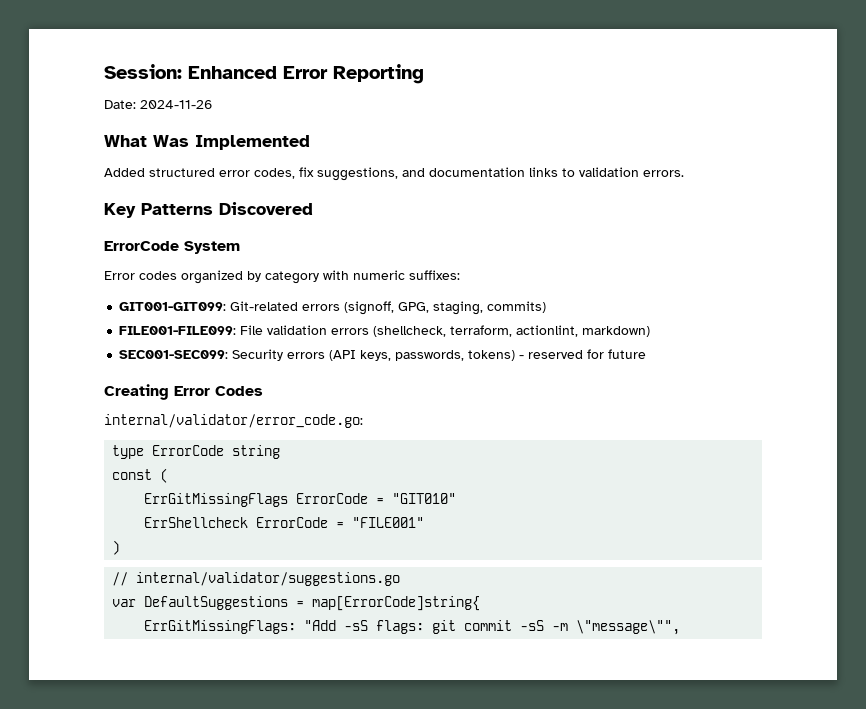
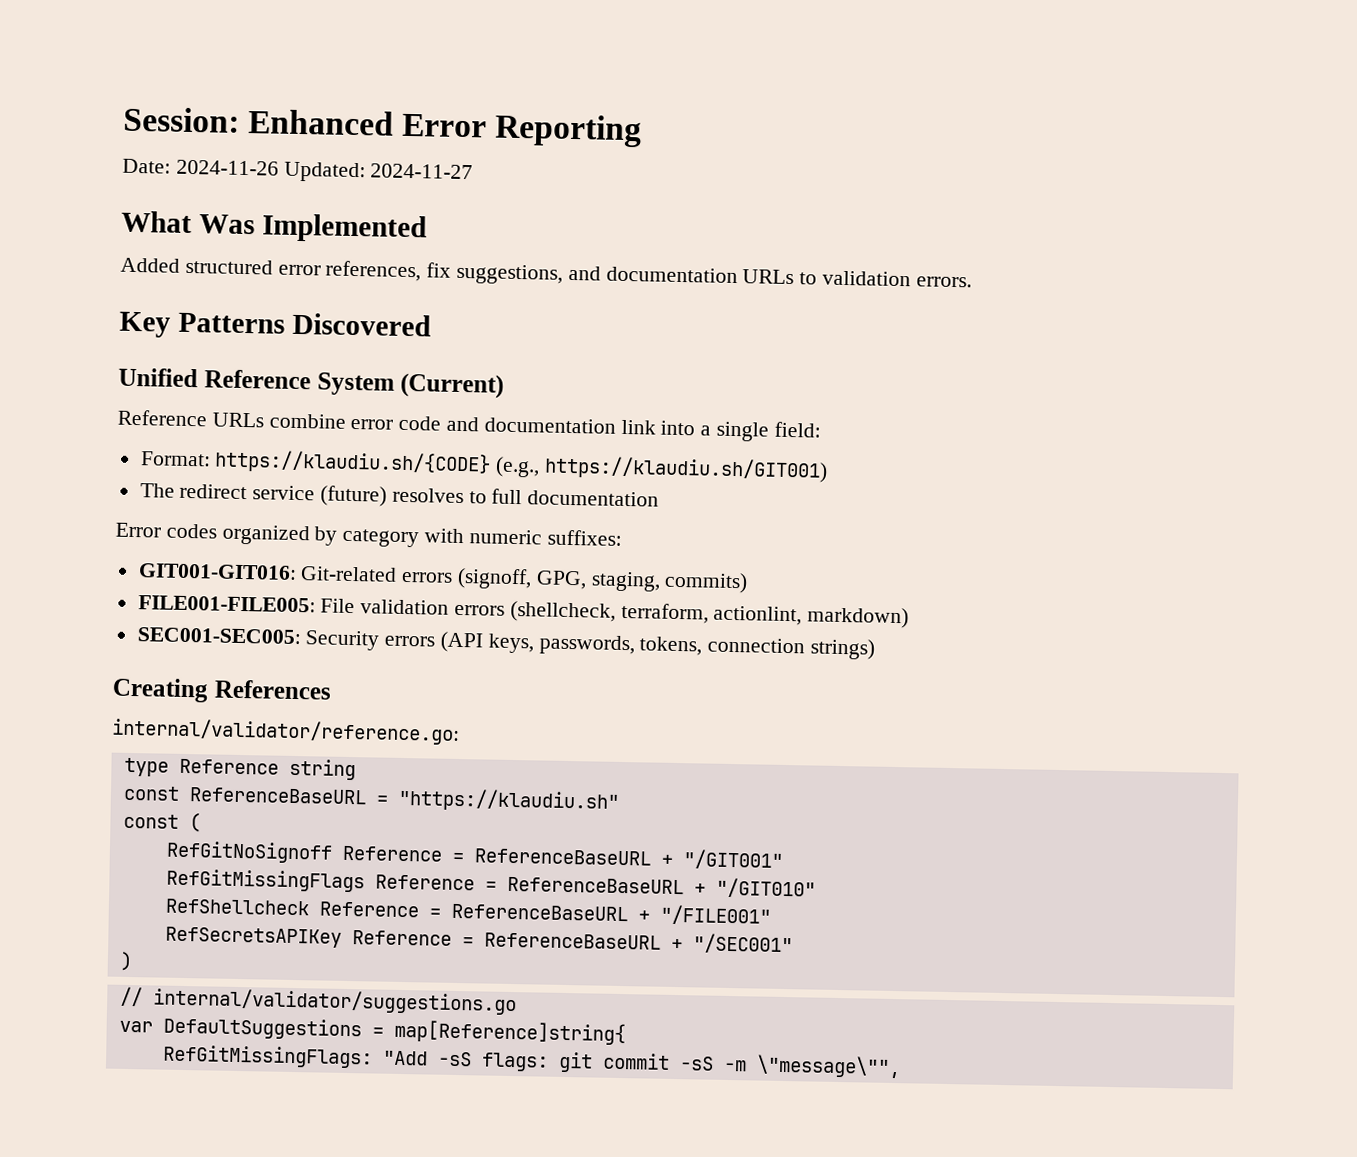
- Date: 2024-11-26
+ Date: 2024-11-26 Updated: 2024-11-27
- Added structured error codes, fix suggestions, and documentation links to validation errors.
+ Added structured error references, fix suggestions, and documentation URLs to validation errors.
- ErrorCode System
+ Unified Reference System (Current)
+ Reference URLs combine error code and documentation link into a single field:
+ Format: https://klaudiu.sh/{CODE} (e.g., https://klaudiu.sh/GIT001)
+ The redirect service (future) resolves to full documentation
- GIT001-GIT099: Git-related errors (signoff, GPG, staging, commits)
+ GIT001-GIT016: Git-related errors (signoff, GPG, staging, commits)
- FILE001-FILE099: File validation errors (shellcheck, terraform, actionlint, markdown)
+ FILE001-FILE005: File validation errors (shellcheck, terraform, actionlint, markdown)
- SEC001-SEC099: Security errors (API keys, passwords, tokens) - reserved for future
- Creating Error Codes
- internal/validator/error_code.go:
+ SEC001-SEC005: Security errors (API keys, passwords, tokens, connection strings)
+ Creating References
+ internal/validator/reference.go:
- type ErrorCode string
+ type Reference string
+ const ReferenceBaseURL = "https://klaudiu.sh"
  const (
- ErrGitMissingFlags ErrorCode = "GIT010"
- ErrShellcheck ErrorCode = "FILE001"
+ RefGitNoSignoff Reference = ReferenceBaseURL + "/GIT001"
+ RefGitMissingFlags Reference = ReferenceBaseURL + "/GIT010"
+ RefShellcheck Reference = ReferenceBaseURL + "/FILE001"
+ RefSecretsAPIKey Reference = ReferenceBaseURL + "/SEC001"
- var DefaultSuggestions = map[ErrorCode]string{
- ErrGitMissingFlags: "Add -sS flags: git commit -sS -m \"message\"",
+ var DefaultSuggestions = map[Reference]string{
+ RefGitMissingFlags: "Add -sS flags: git commit -sS -m \"message\"",

